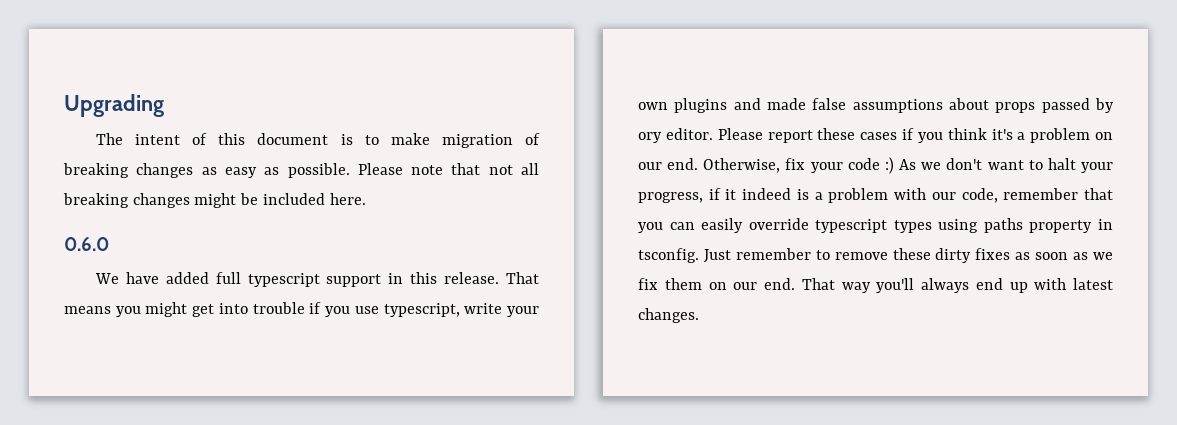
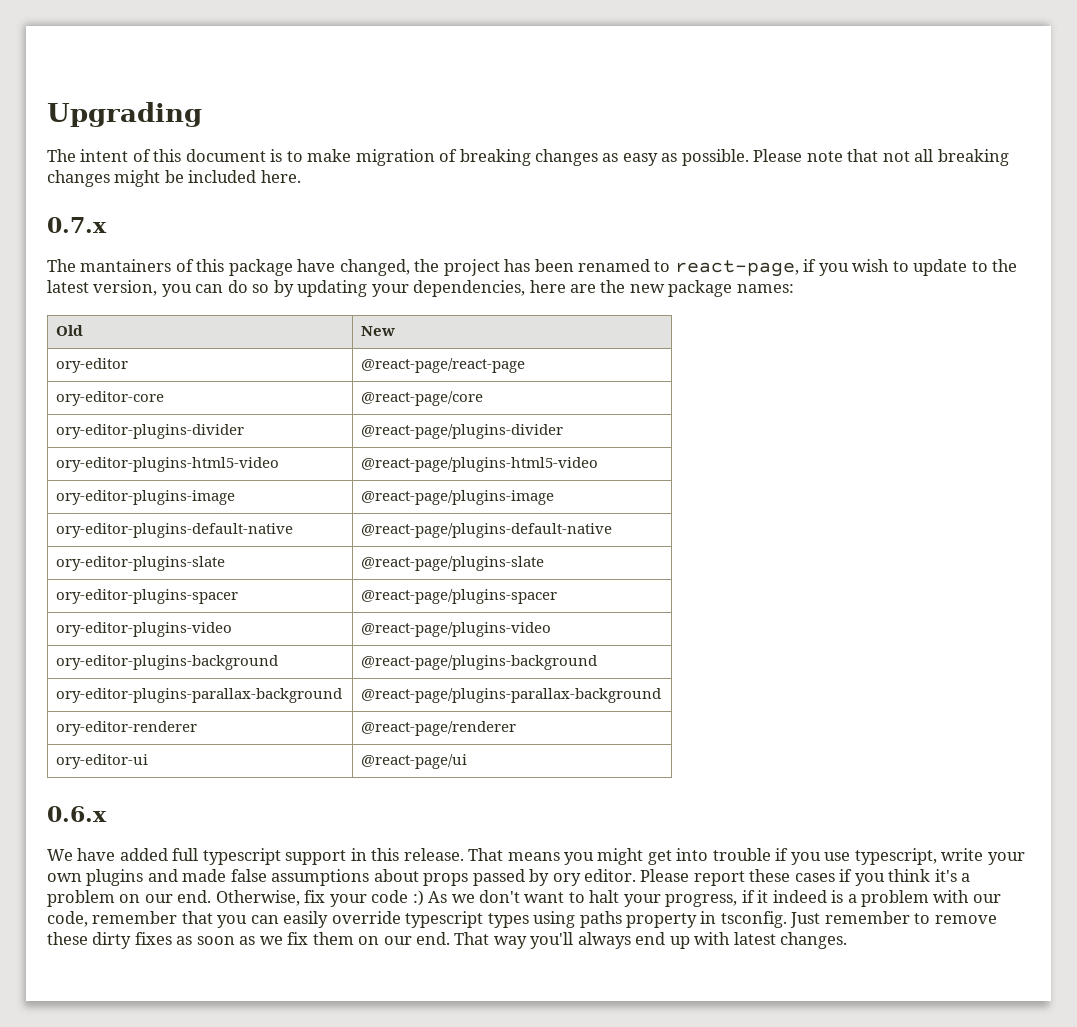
- 0.6.0
+ 0.7.x
+ The mantainers of this package have changed, the project has been renamed to react-page, if you wish to update to the latest version, you can do so by updating your dependencies, here are the new package names:
+ Old | New
+ ory-editor | @react-page/react-page
+ ory-editor-core | @react-page/core
+ ory-editor-plugins-divider | @react-page/plugins-divider
+ ory-editor-plugins-html5-video | @react-page/plugins-html5-video
+ ory-editor-plugins-image | @react-page/plugins-image
+ ory-editor-plugins-default-native | @react-page/plugins-default-native
+ ory-editor-plugins-slate | @react-page/plugins-slate
+ ory-editor-plugins-spacer | @react-page/plugins-spacer
+ ory-editor-plugins-video | @react-page/plugins-video
+ ory-editor-plugins-background | @react-page/plugins-background
+ ory-editor-plugins-parallax-background | @react-page/plugins-parallax-background
+ ory-editor-renderer | @react-page/renderer
+ ory-editor-ui | @react-page/ui
+ 0.6.x

